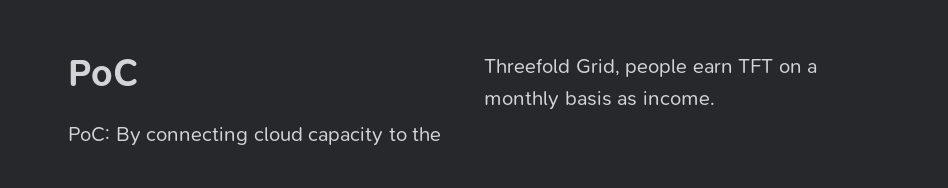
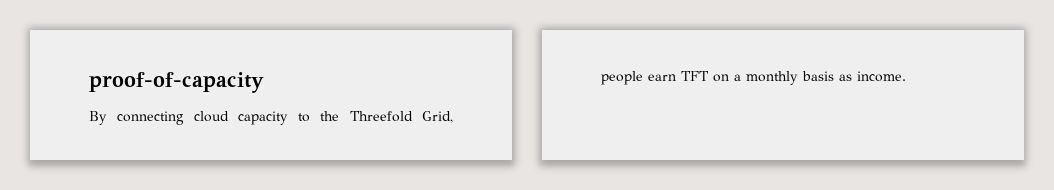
- PoC
- PoC: By connecting cloud capacity to the Threefold Grid, people earn TFT on a monthly basis as income.
+ proof-of-capacity
+ By connecting cloud capacity to the Threefold Grid, people earn TFT on a monthly basis as income.

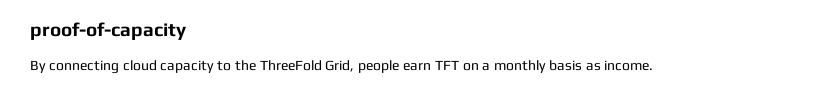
- By connecting cloud capacity to the Threefold Grid, people earn TFT on a monthly basis as income.
+ By connecting cloud capacity to the ThreeFold Grid, people earn TFT on a monthly basis as income.

